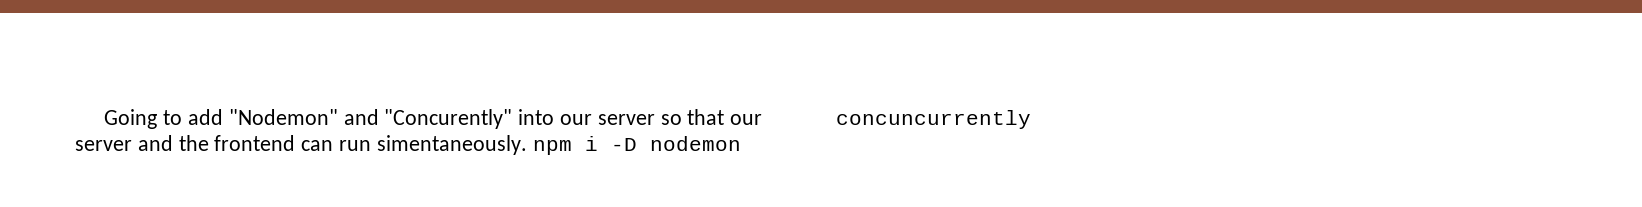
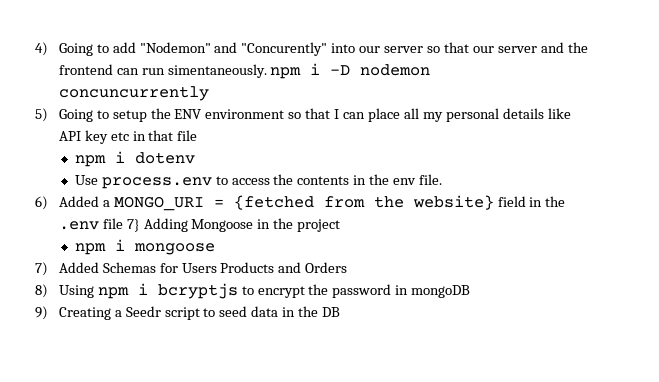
- Going to add "Nodemon" and "Concurently" into our server so that our server and the frontend can run simentaneously. npm i -D nodemon concuncurrently
+ 4) Going to add "Nodemon" and "Concurently" into our server so that our server and the frontend can run simentaneously. npm i -D nodemon concuncurrently
+ 5) Going to setup the ENV environment so that I can place all my personal details like API key etc in that file
+ npm i dotenv
+ Use process.env to access the contents in the env file.
+ 6) Added a MONGO_URI = {fetched from the website} field in the .env file 7} Adding Mongoose in the project
+ npm i mongoose
+ 7) Added Schemas for Users Products and Orders
+ 8) Using npm i bcryptjs to encrypt the password in mongoDB
+ 9) Creating a Seedr script to seed data in the DB

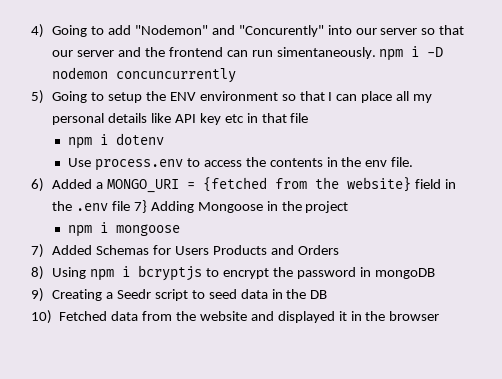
+ 10) Fetched data from the website and displayed it in the browser

